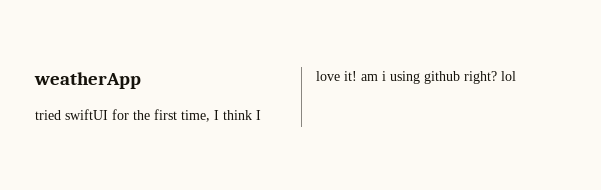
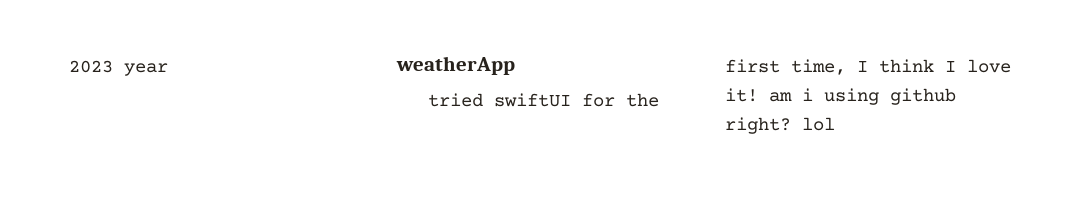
+ 2023 year

